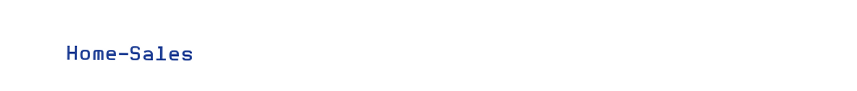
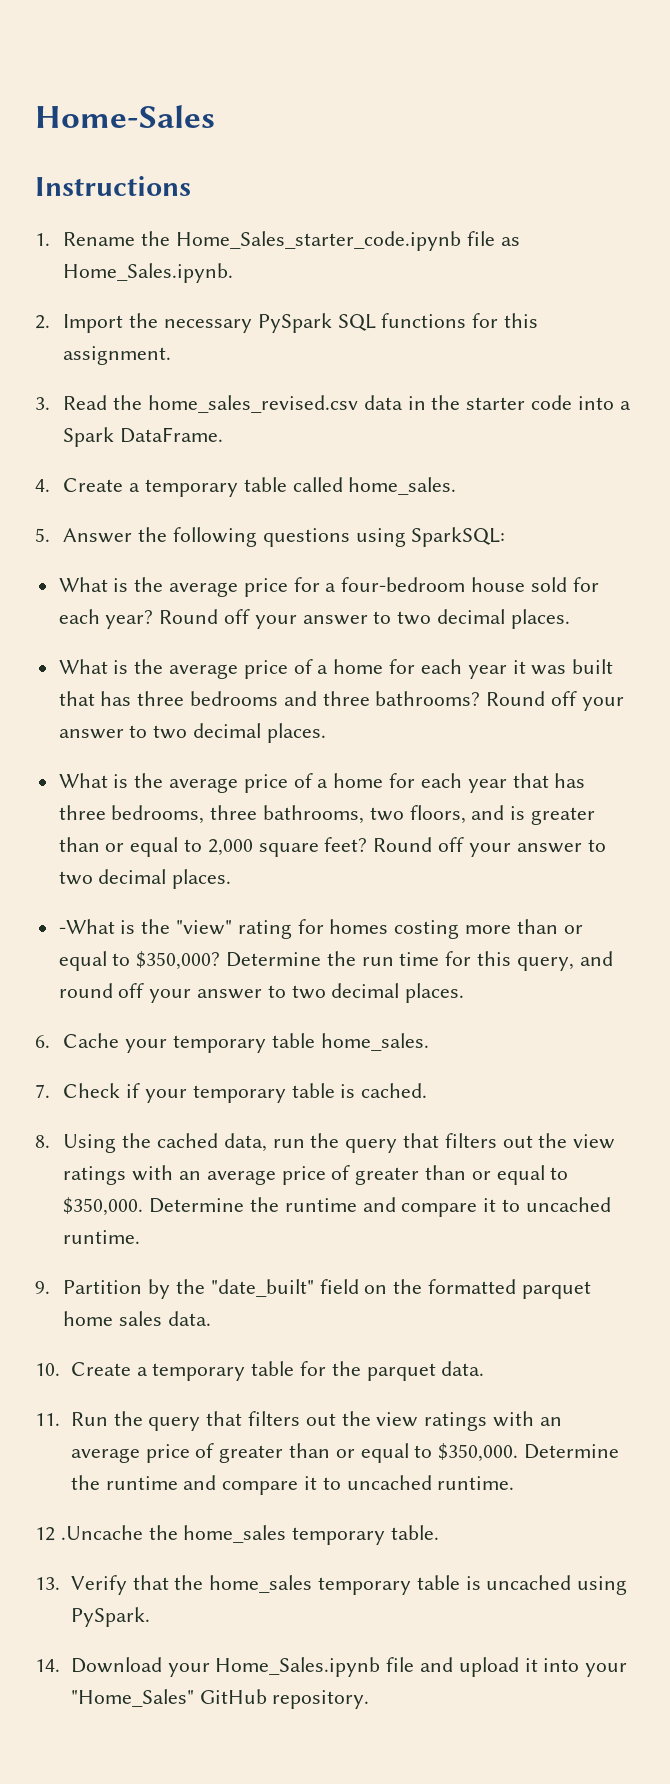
+ Instructions
+ 1. Rename the Home_Sales_starter_code.ipynb file as Home_Sales.ipynb.
+ 2. Import the necessary PySpark SQL functions for this assignment.
+ 3. Read the home_sales_revised.csv data in the starter code into a Spark DataFrame.
+ 4. Create a temporary table called home_sales.
+ 5. Answer the following questions using SparkSQL:
+ What is the average price for a four-bedroom house sold for each year? Round off your answer to two decimal places.
+ What is the average price of a home for each year it was built that has three bedrooms and three bathrooms? Round off your answer to two decimal places.
+ What is the average price of a home for each year that has three bedrooms, three bathrooms, two floors, and is greater than or equal to 2,000 square feet? Round off your answer to two decimal places.
+ -What is the "view" rating for homes costing more than or equal to $350,000? Determine the run time for this query, and round off your answer to two decimal places.
+ 6. Cache your temporary table home_sales.
+ 7. Check if your temporary table is cached.
+ 8. Using the cached data, run the query that filters out the view ratings with an average price of greater than or equal to $350,000. Determine the runtime and compare it to uncached runtime.
+ 9. Partition by the "date_built" field on the formatted parquet home sales data.
+ 10. Create a temporary table for the parquet data.
+ 11. Run the query that filters out the view ratings with an average price of greater than or equal to $350,000. Determine the runtime and compare it to uncached runtime.
+ 12 .Uncache the home_sales temporary table.
+ 13. Verify that the home_sales temporary table is uncached using PySpark.
+ 14. Download your Home_Sales.ipynb file and upload it into your "Home_Sales" GitHub repository.

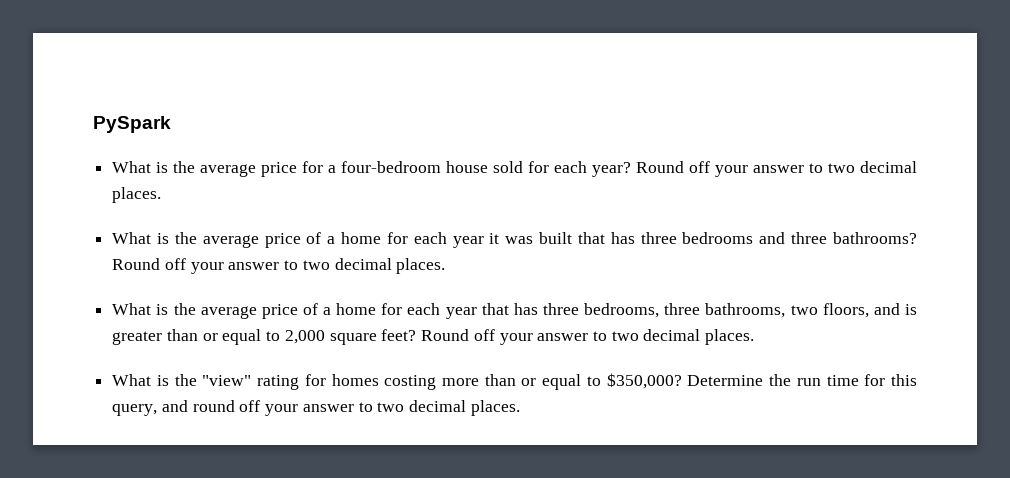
- Home-Sales
- Instructions
- 1. Rename the Home_Sales_starter_code.ipynb file as Home_Sales.ipynb.
- 2. Import the necessary PySpark SQL functions for this assignment.
- 3. Read the home_sales_revised.csv data in the starter code into a Spark DataFrame.
- 4. Create a temporary table called home_sales.
- 5. Answer the following questions using SparkSQL:
+ PySpark
- -What is the "view" rating for homes costing more than or equal to $350,000?
+ What is the "view" rating for homes costing more than or equal to $350,000?
- 6. Cache your temporary table home_sales.
- 7. Check if your temporary table is cached.
- 8. Using the cached data, run the query that filters out the view ratings with an average price of greater than or equal to $350,000. Determine the runtime and compare it to uncached runtime.
- 9. Partition by the "date_built" field on the formatted parquet home sales data.
- 10. Create a temporary table for the parquet data.
- 11. Run the query that filters out the view ratings with an average price of greater than or equal to $350,000. Determine the runtime and compare it to uncached runtime.
- 12 .Uncache the home_sales temporary table.
- 13. Verify that the home_sales temporary table is uncached using PySpark.
- 14. Download your Home_Sales.ipynb file and upload it into your "Home_Sales" GitHub repository.

